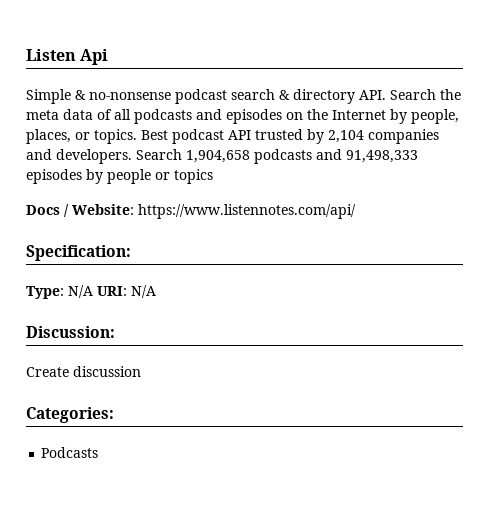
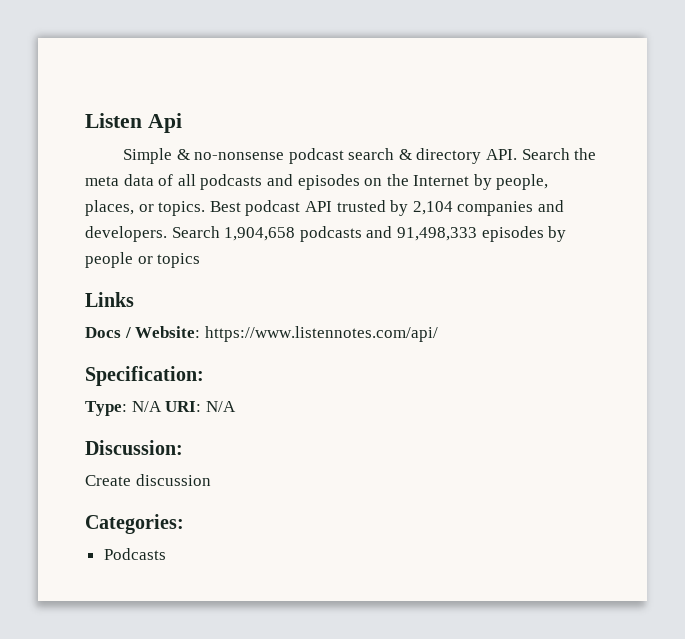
+ Links

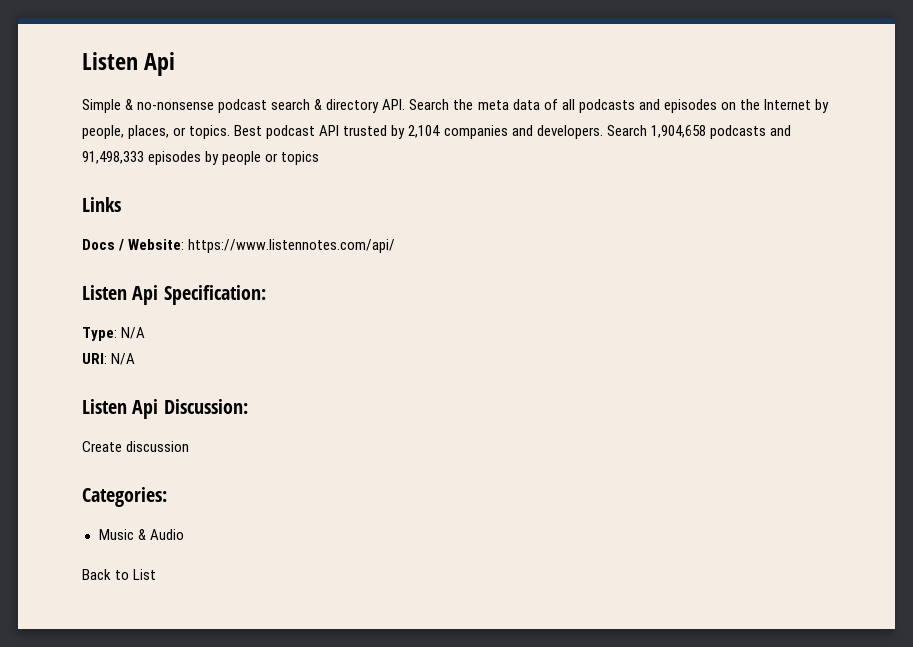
- Specification:
+ Listen Api Specification:
- Type: N/A URI: N/A
+ Type: N/A
+ URI: N/A
- Discussion:
+ Listen Api Discussion:
- Podcasts
+ Music & Audio
+ Back to List

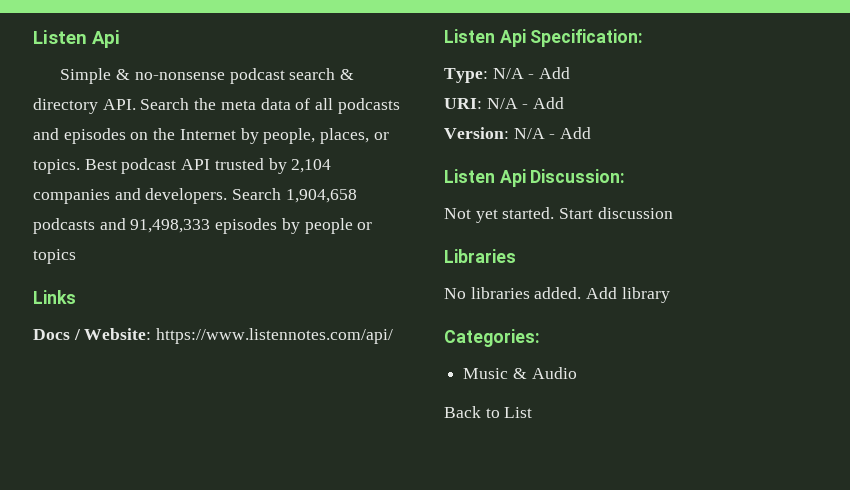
- Type: N/A
+ Type: N/A - Add
- URI: N/A
+ URI: N/A - Add
+ Version: N/A - Add
  Listen Api Discussion:
- Create discussion
+ Not yet started. Start discussion
+ Libraries
+ No libraries added. Add library

